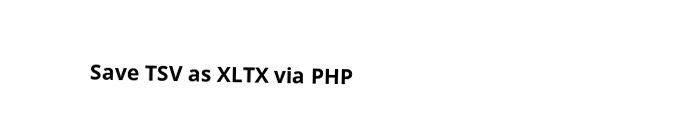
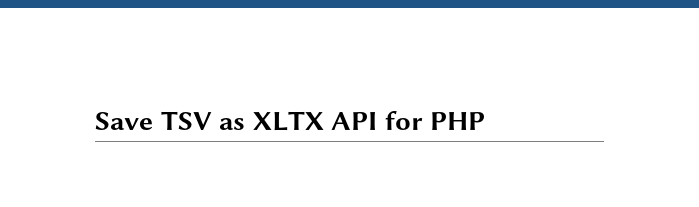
- Save TSV as XLTX via PHP
+ Save TSV as XLTX API for PHP

